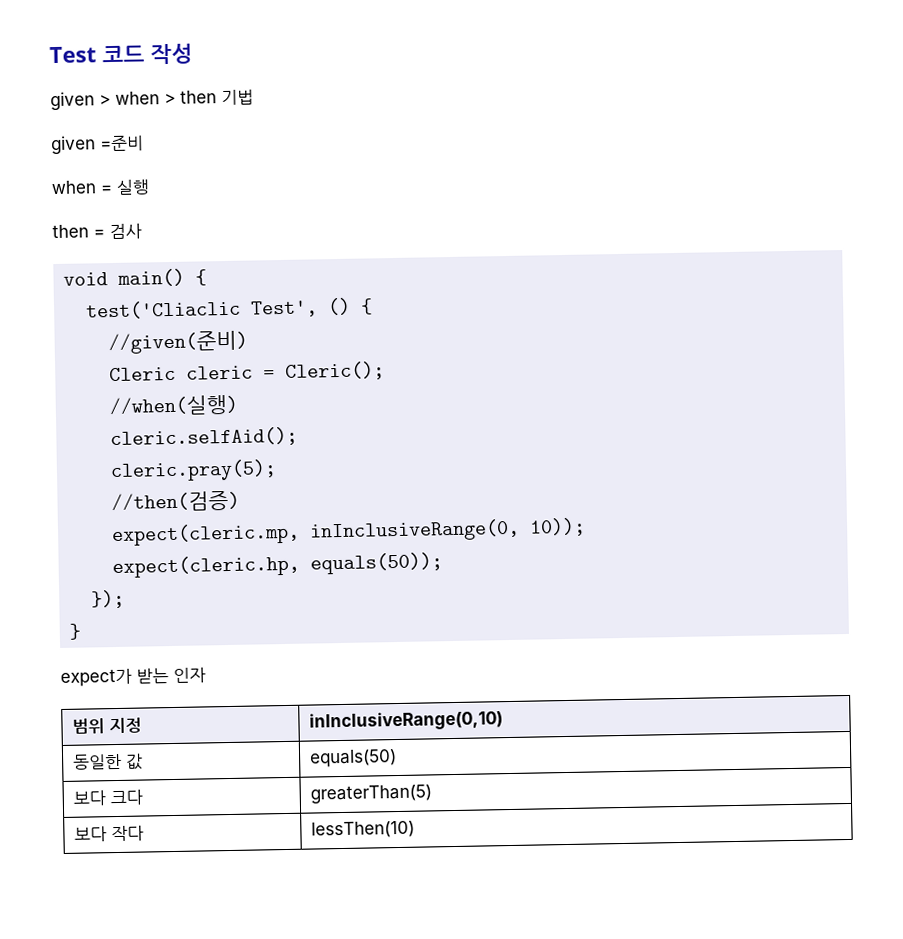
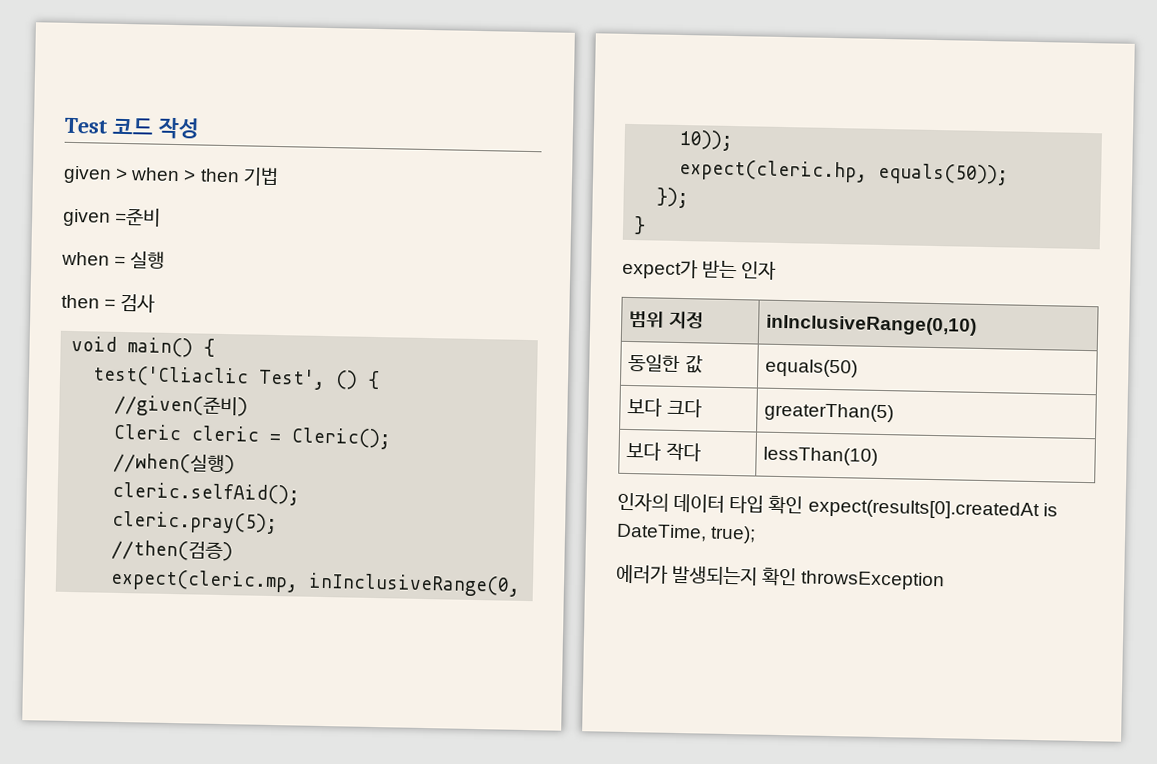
- 보다 작다 | lessThen(10)
+ 보다 작다 | lessThan(10)
+ 인자의 데이터 타입 확인 expect(results[0].createdAt is DateTime, true);
+ 에러가 발생되는지 확인 throwsException

